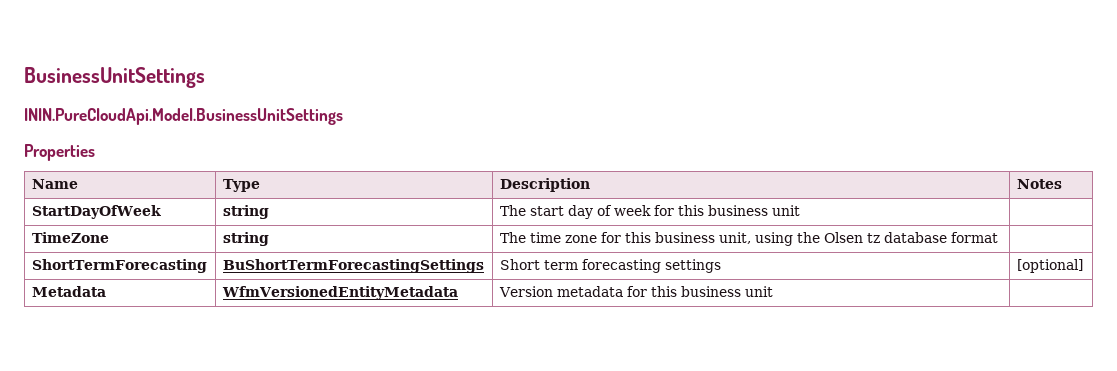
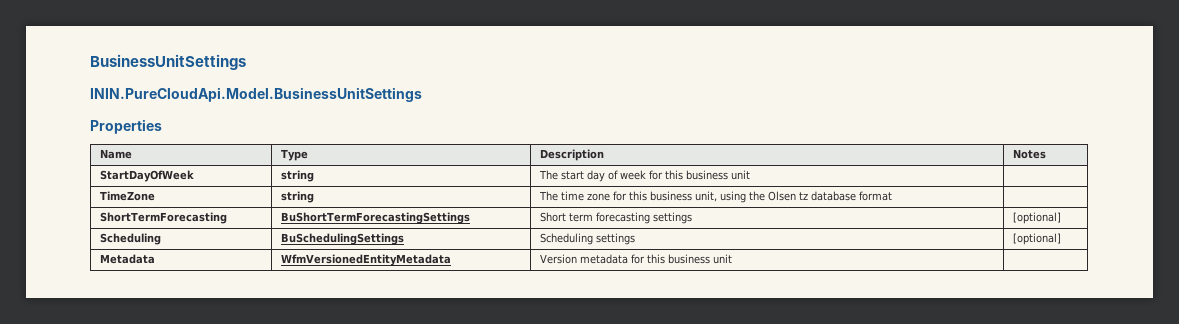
+ Scheduling | BuSchedulingSettings | Scheduling settings | [optional]

